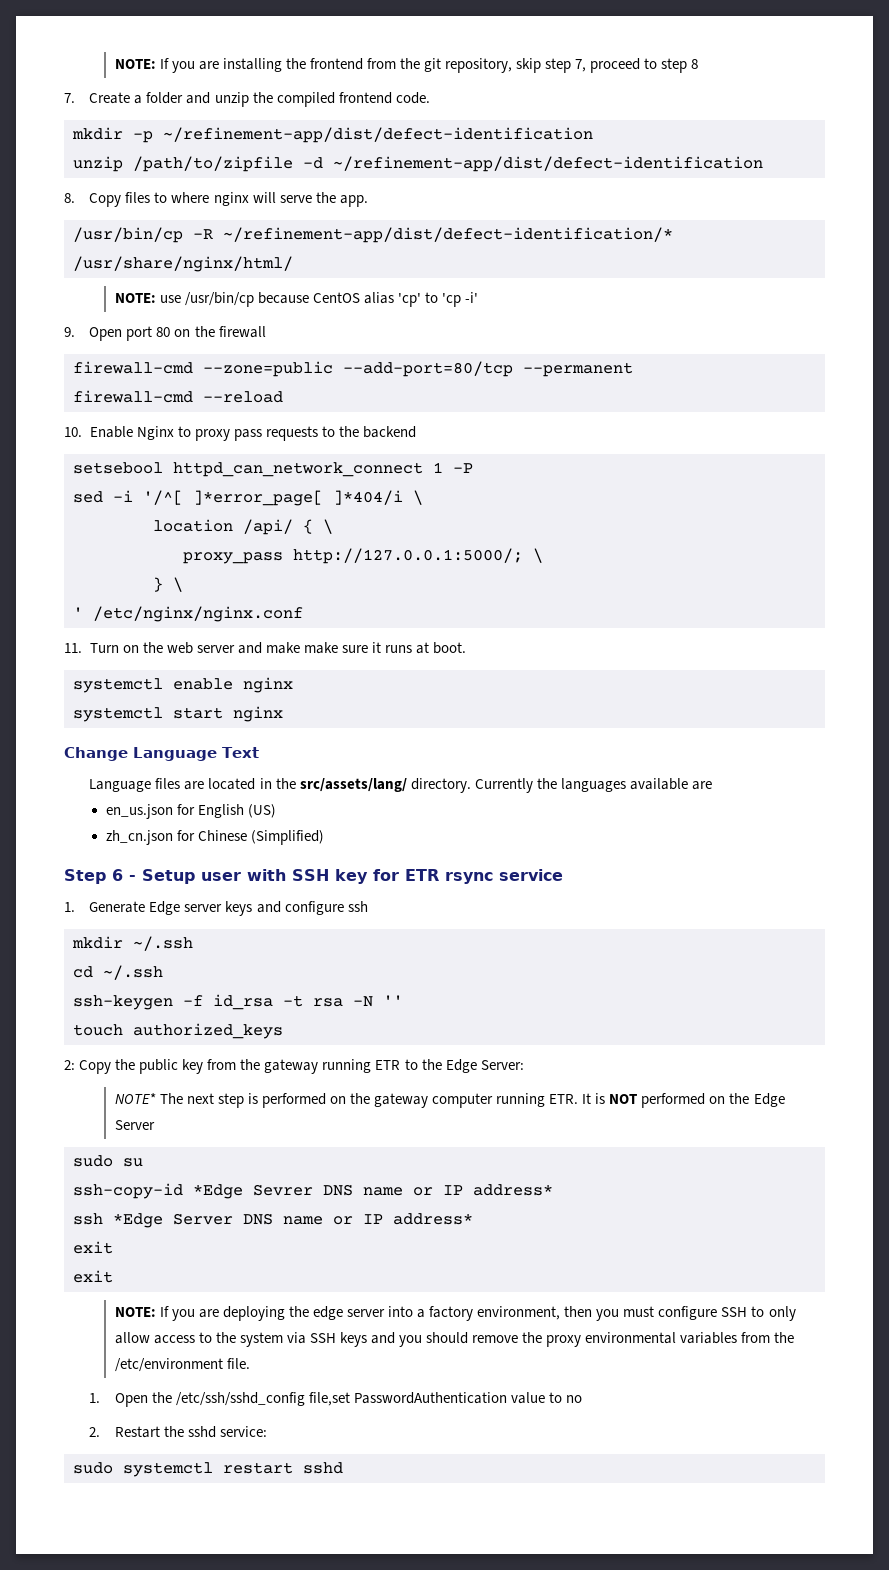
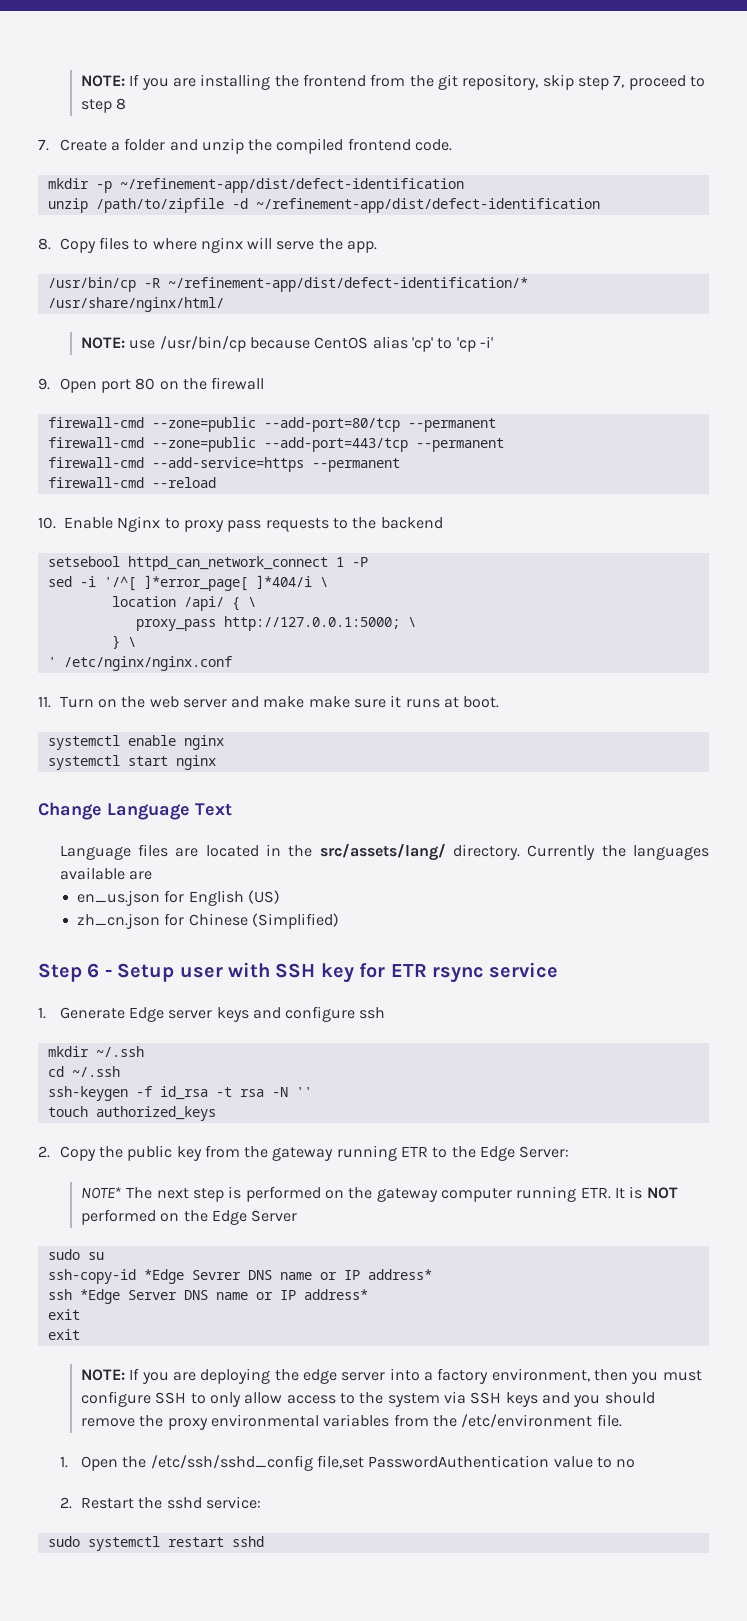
+ firewall-cmd --zone=public --add-port=443/tcp --permanent
+ firewall-cmd --add-service=https --permanent
- proxy_pass http://127.0.0.1:5000/; \
+ proxy_pass http://127.0.0.1:5000; \
- 2: Copy the public key from the gateway running ETR to the Edge Server:
+ 2. Copy the public key from the gateway running ETR to the Edge Server:

